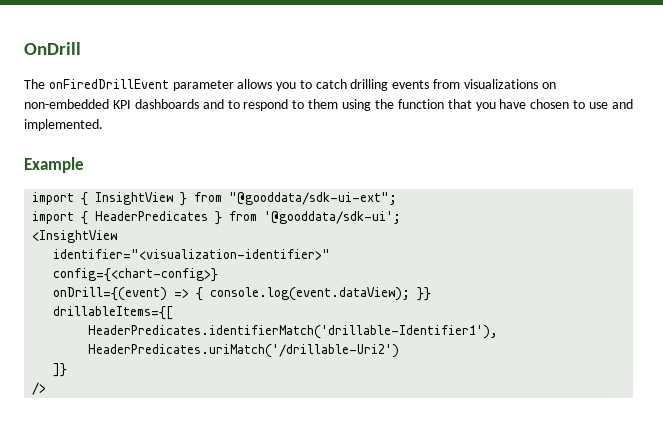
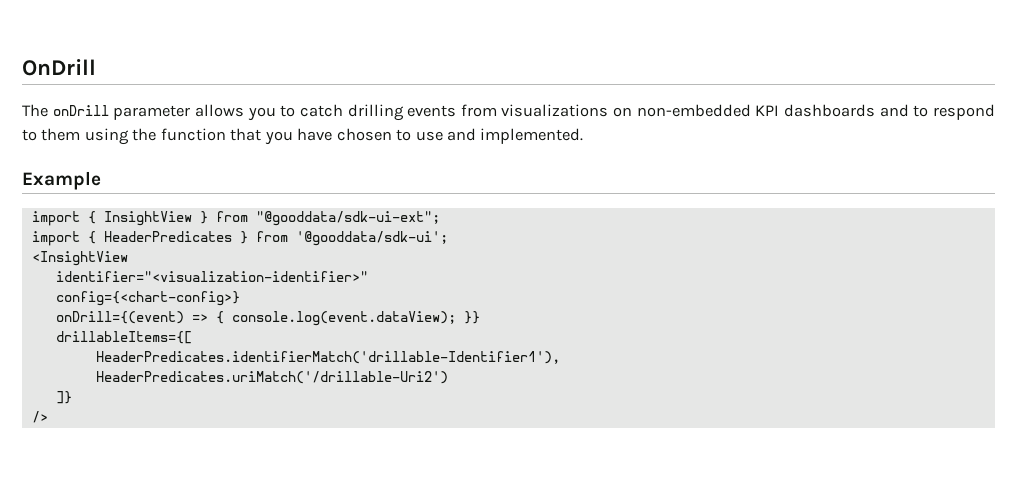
- The onFiredDrillEvent parameter allows you to catch drilling events from visualizations on non-embedded KPI dashboards and to respond to them using the function that you have chosen to use and implemented.
+ The onDrill parameter allows you to catch drilling events from visualizations on non-embedded KPI dashboards and to respond to them using the function that you have chosen to use and implemented.

